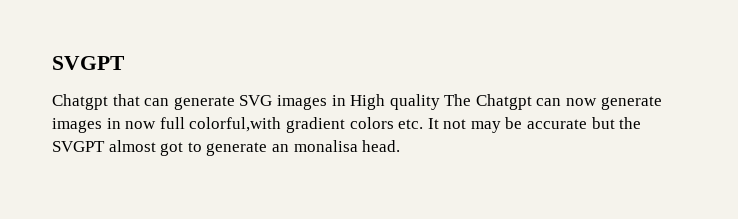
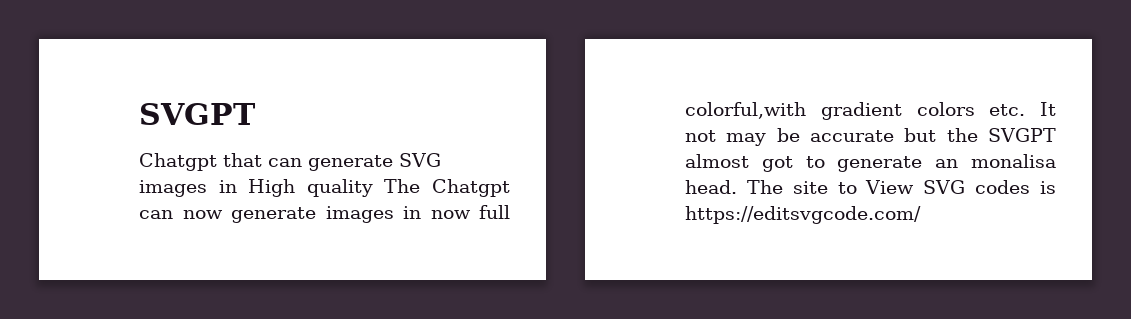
+ The site to View SVG codes is https://editsvgcode.com/

